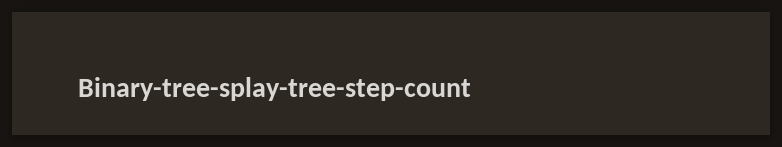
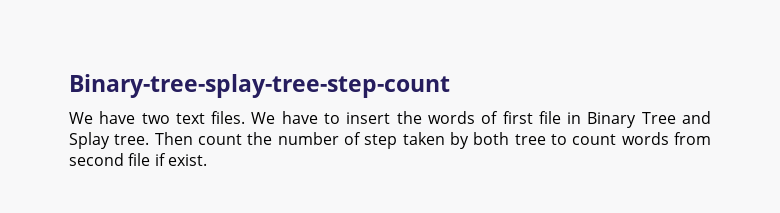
+ We have two text files. We have to insert the words of first file in Binary Tree and Splay tree. Then count the number of step taken by both tree to count words from second file if exist.

